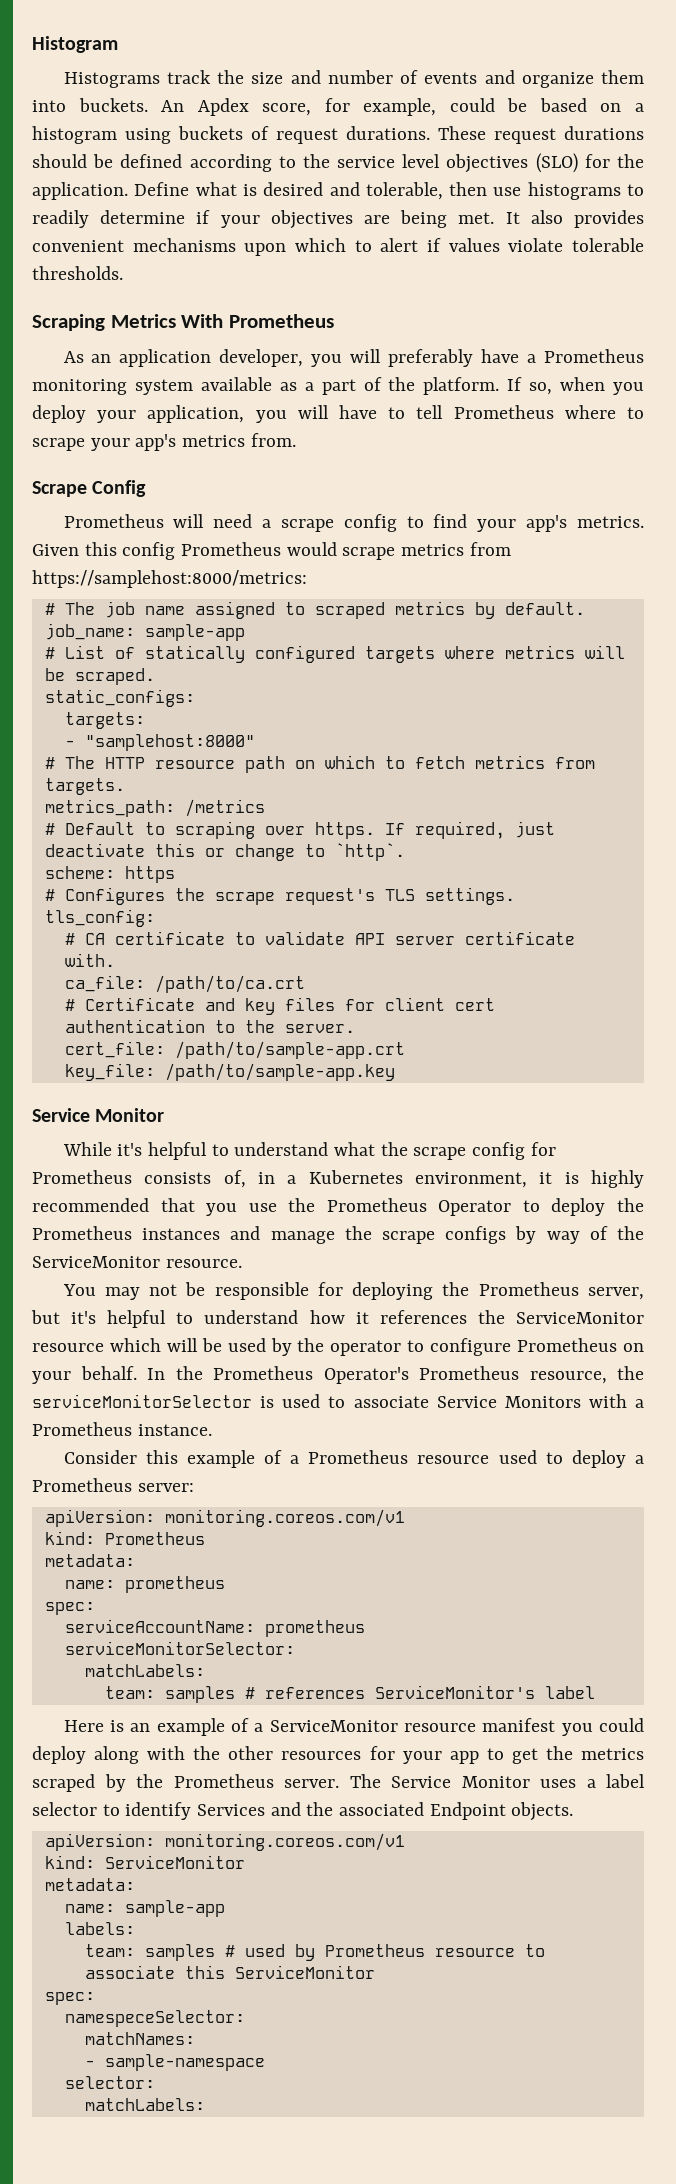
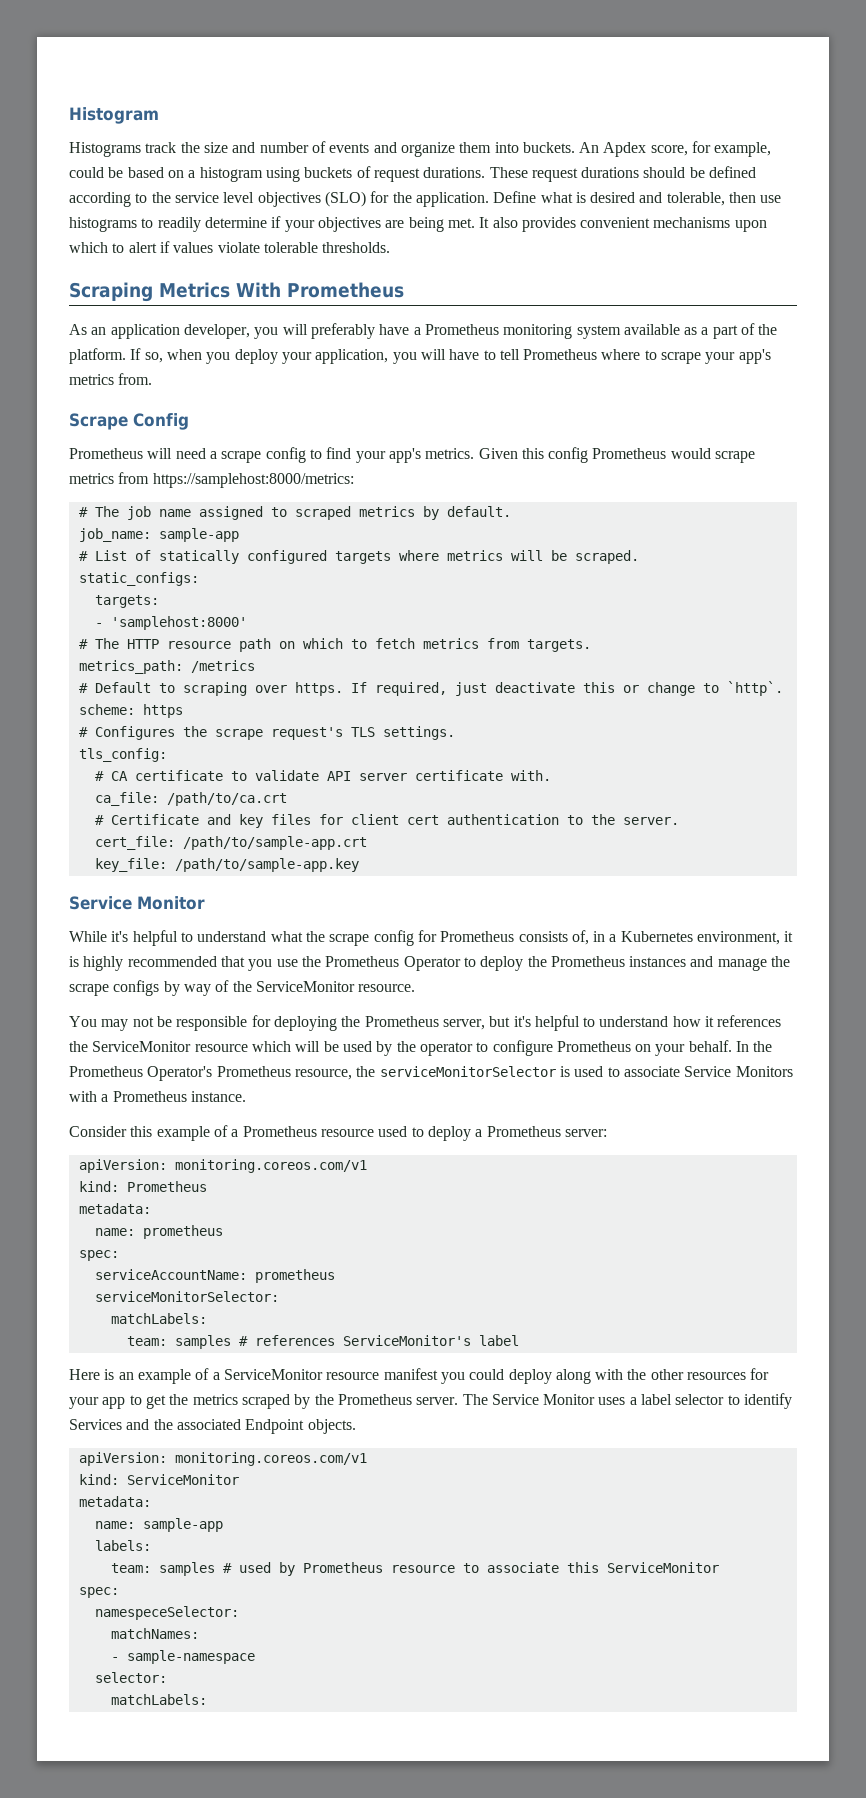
- - "samplehost:8000"
+ - 'samplehost:8000'

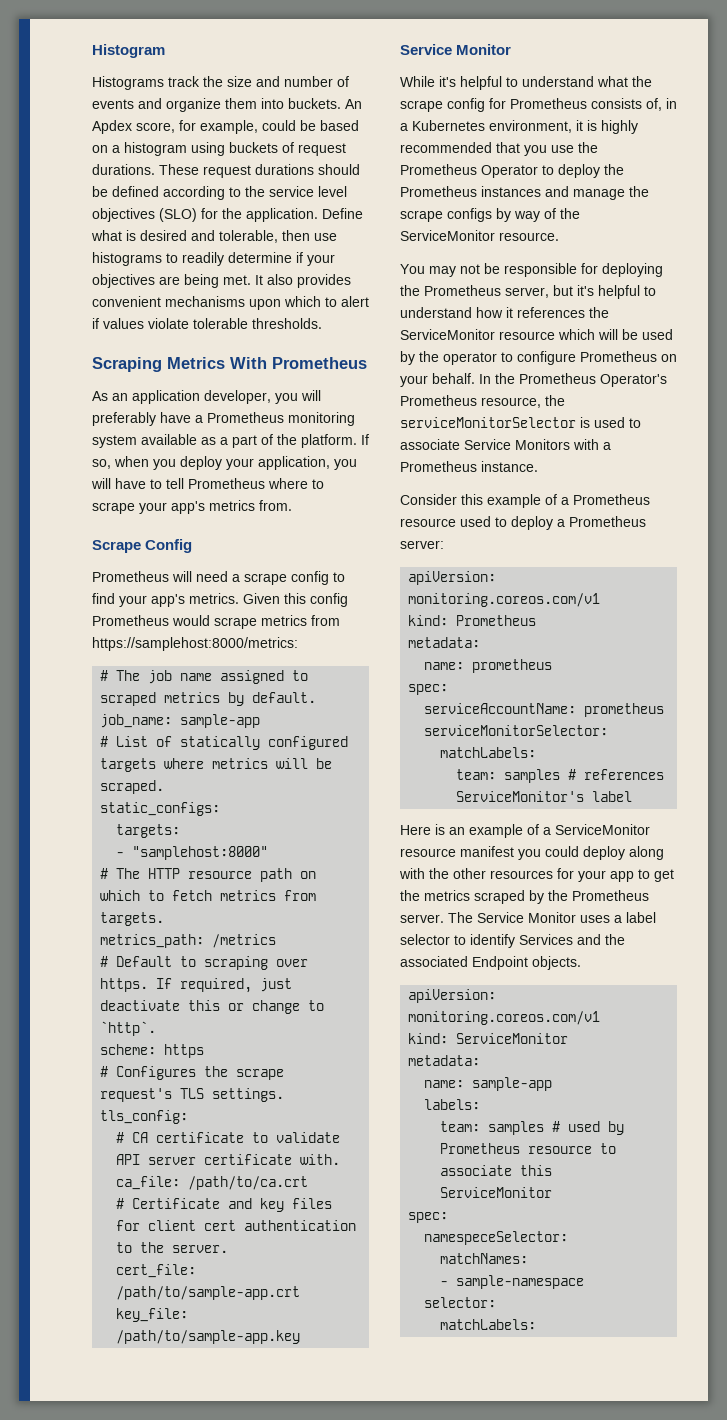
- - 'samplehost:8000'
+ - "samplehost:8000"

